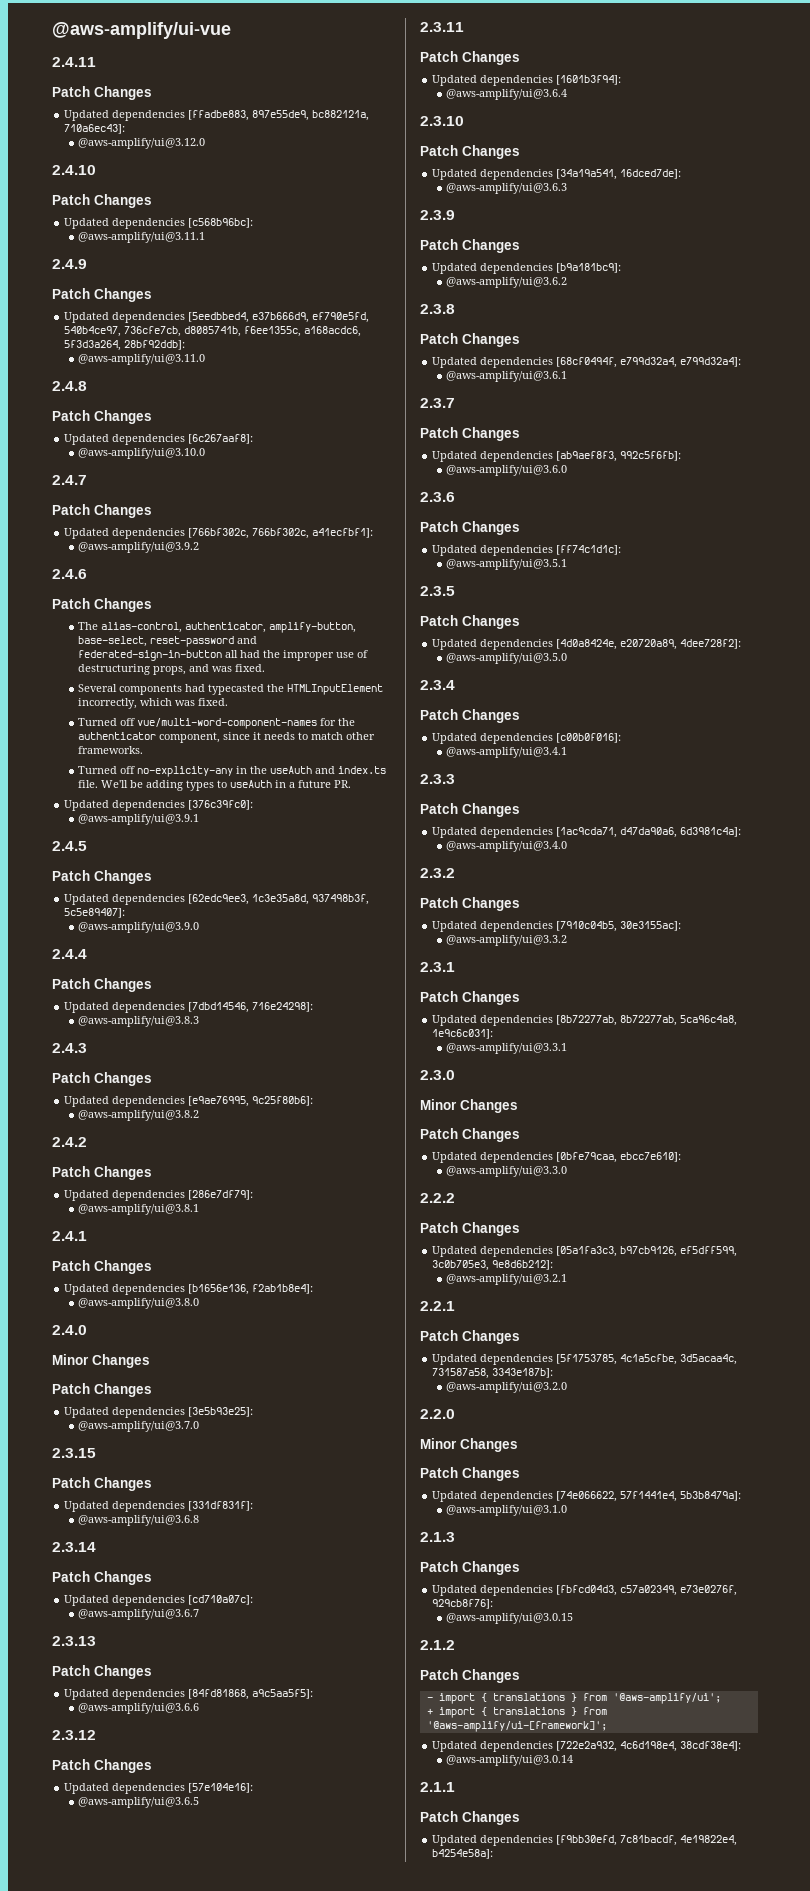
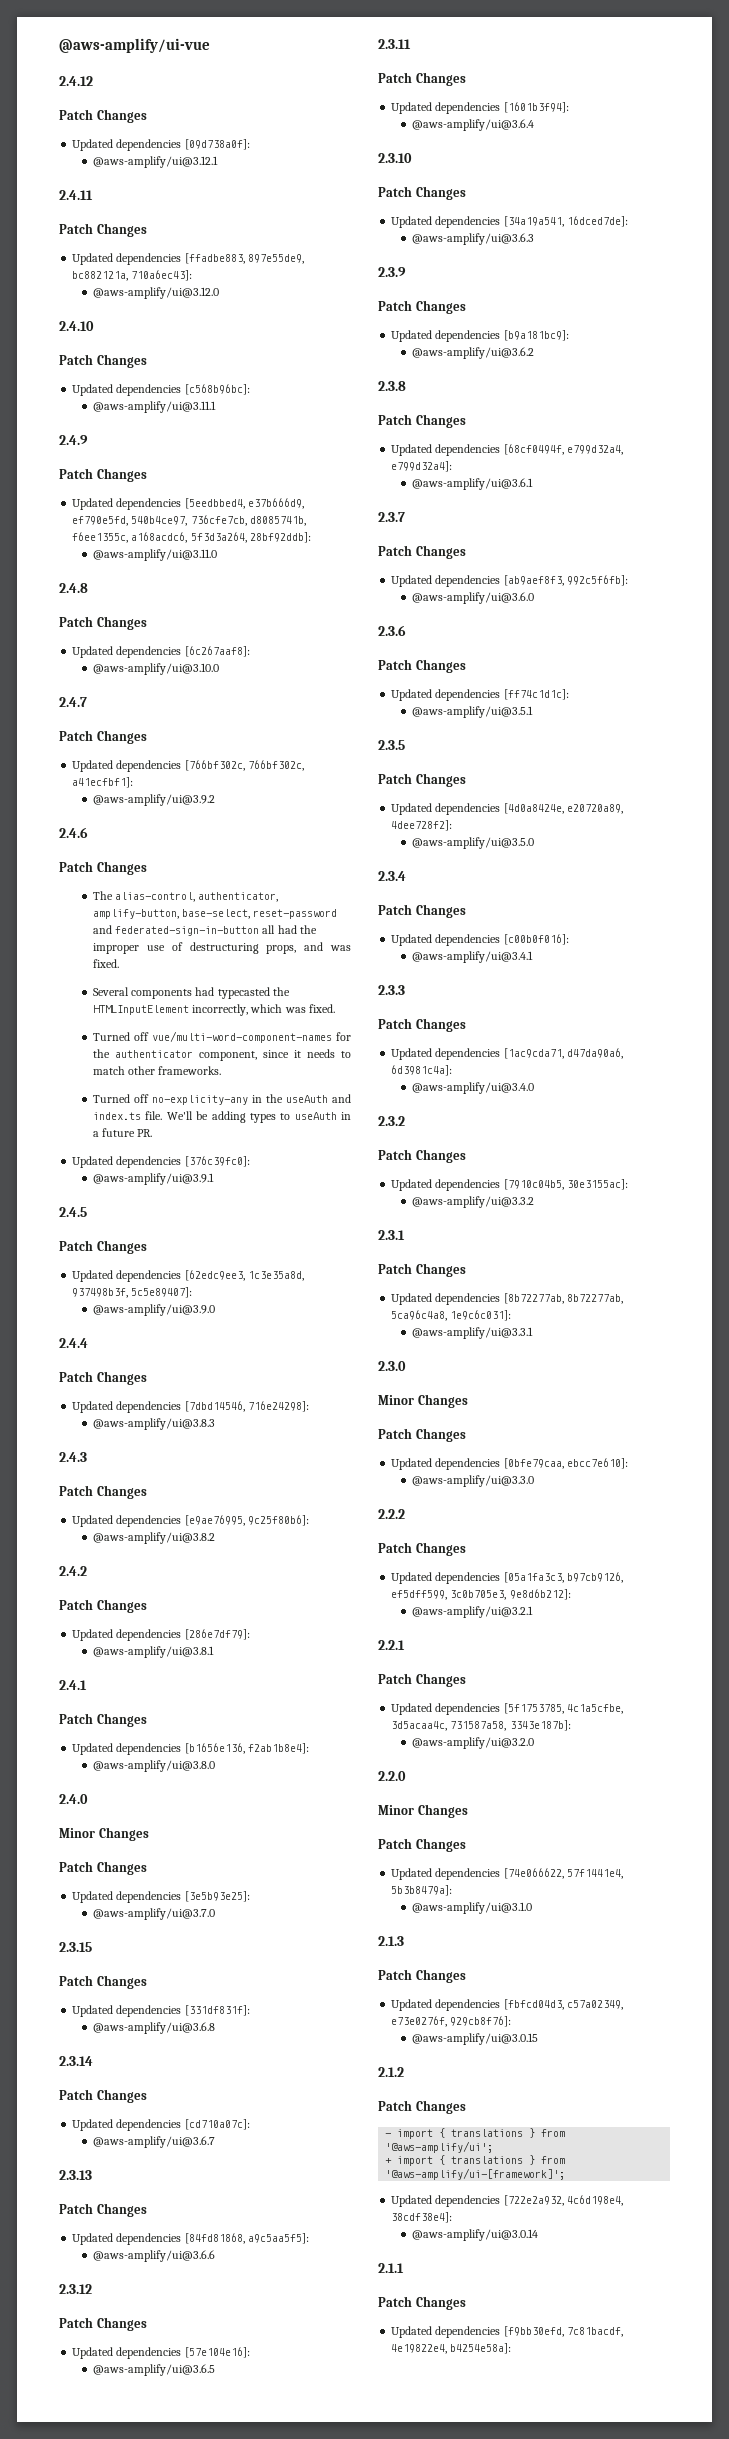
+ 2.4.12
+ Patch Changes
+ Updated dependencies [09d738a0f]:
+ @aws-amplify/ui@3.12.1

